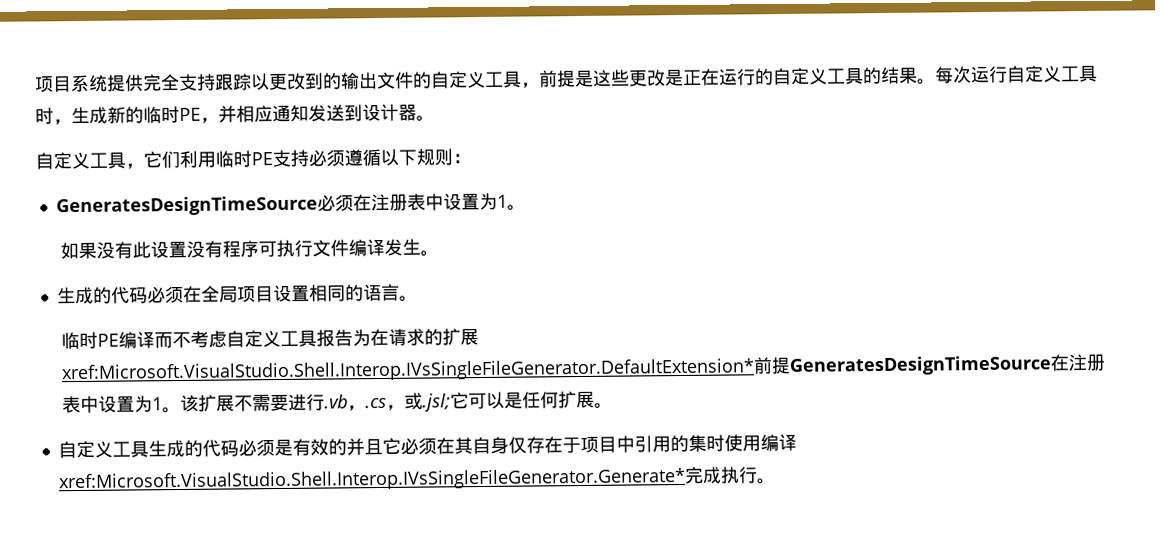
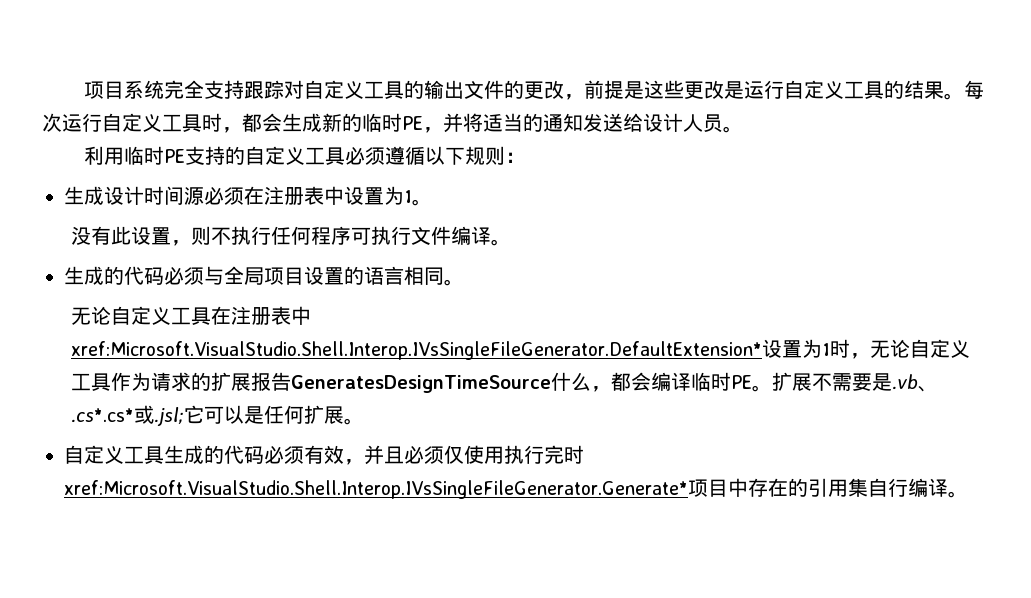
- 项目系统提供完全支持跟踪以更改到的输出文件的自定义工具，前提是这些更改是正在运行的自定义工具的结果。
+ 项目系统完全支持跟踪对自定义工具的输出文件的更改，前提是这些更改是运行自定义工具的结果。
- 每次运行自定义工具时，生成新的临时PE，并相应通知发送到设计器。
- 自定义工具，它们利用临时PE支持必须遵循以下规则：
+ 每次运行自定义工具时，都会生成新的临时PE，并将适当的通知发送给设计人员。
+ 利用临时PE支持的自定义工具必须遵循以下规则：
- GeneratesDesignTimeSource必须在注册表中设置为1。
+ 生成设计时间源必须在注册表中设置为1。
- 如果没有此设置没有程序可执行文件编译发生。
+ 没有此设置，则不执行任何程序可执行文件编译。
- 生成的代码必须在全局项目设置相同的语言。
- 临时PE编译而不考虑自定义工具报告为在请求的扩展xref:Microsoft.VisualStudio.Shell.Interop.IVsSingleFileGenerator.DefaultExtension*前提GeneratesDesignTimeSource在注册表中设置为1。该扩展不需要进行.vb，.cs，或.jsl;它可以是任何扩展。
+ 生成的代码必须与全局项目设置的语言相同。
+ 无论自定义工具在注册表中xref:Microsoft.VisualStudio.Shell.Interop.IVsSingleFileGenerator.DefaultExtension*设置为1时，无论自定义工具作为请求的扩展报告GeneratesDesignTimeSource什么，都会编译临时PE。扩展不需要是.vb、.cs*.cs*或.jsl;它可以是任何扩展。
- 自定义工具生成的代码必须是有效的并且它必须在其自身仅存在于项目中引用的集时使用编译xref:Microsoft.VisualStudio.Shell.Interop.IVsSingleFileGenerator.Generate*完成执行。
+ 自定义工具生成的代码必须有效，并且必须仅使用执行完时xref:Microsoft.VisualStudio.Shell.Interop.IVsSingleFileGenerator.Generate*项目中存在的引用集自行编译。

